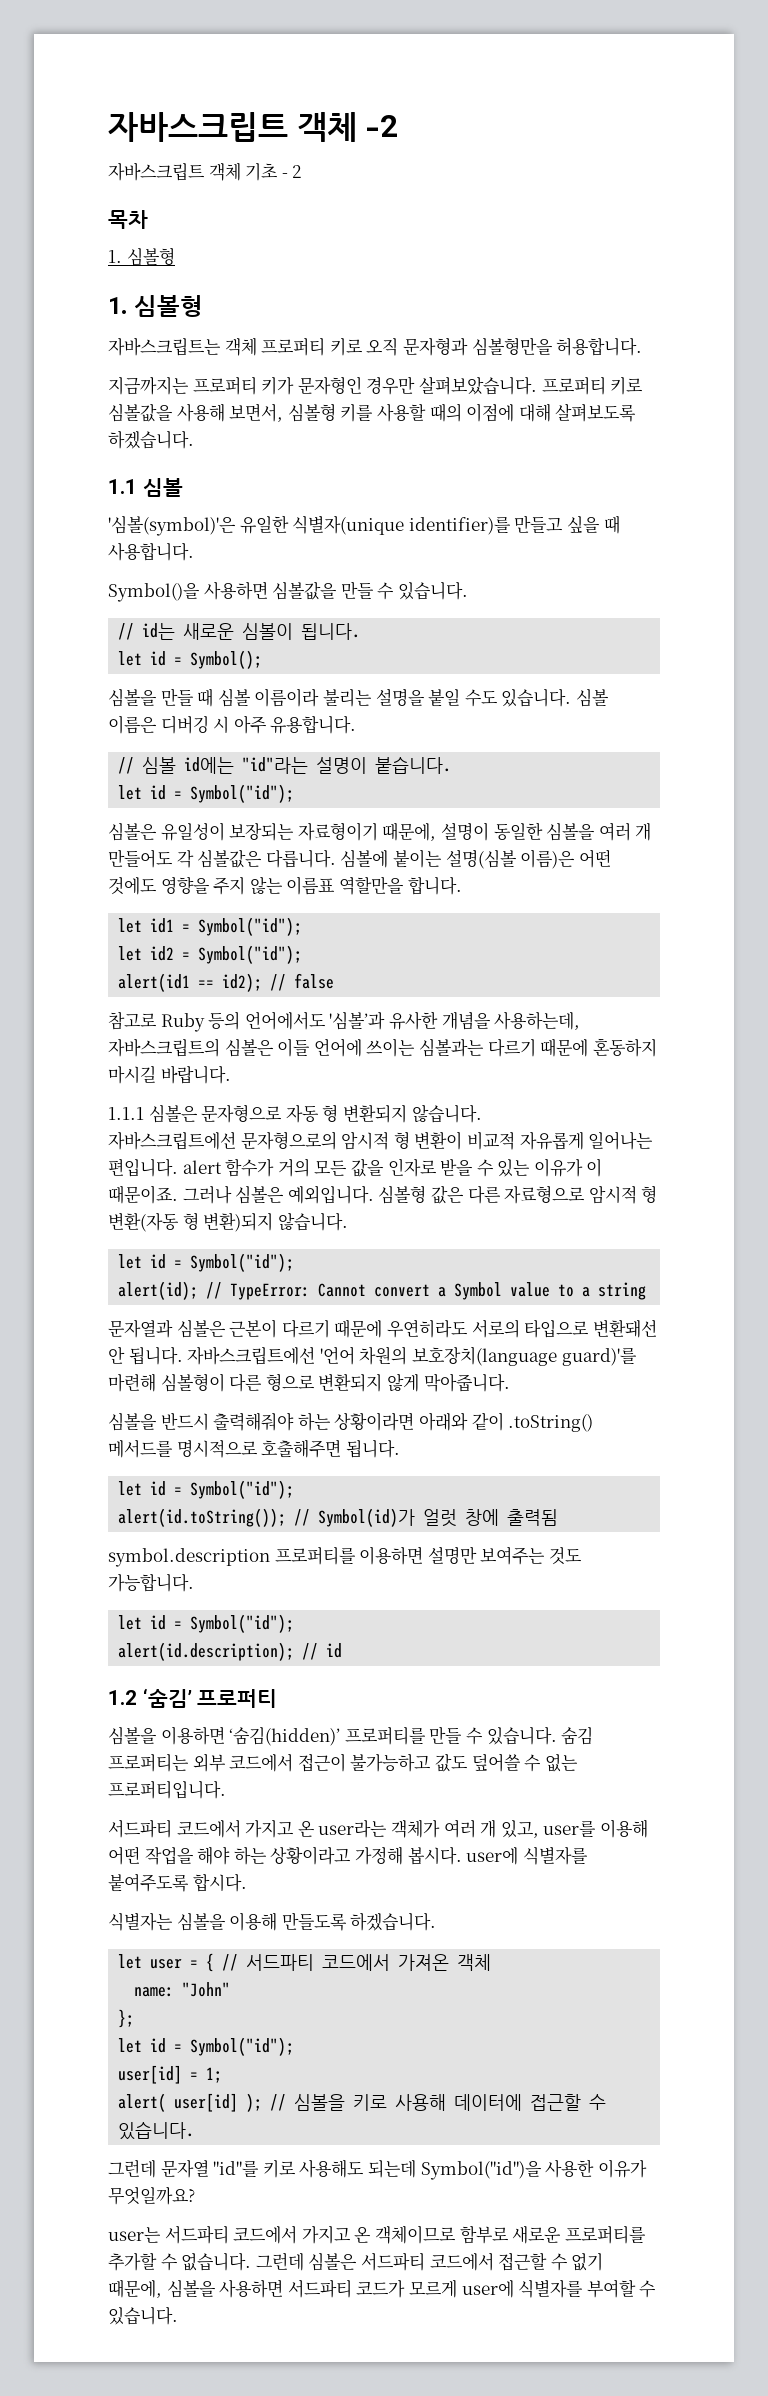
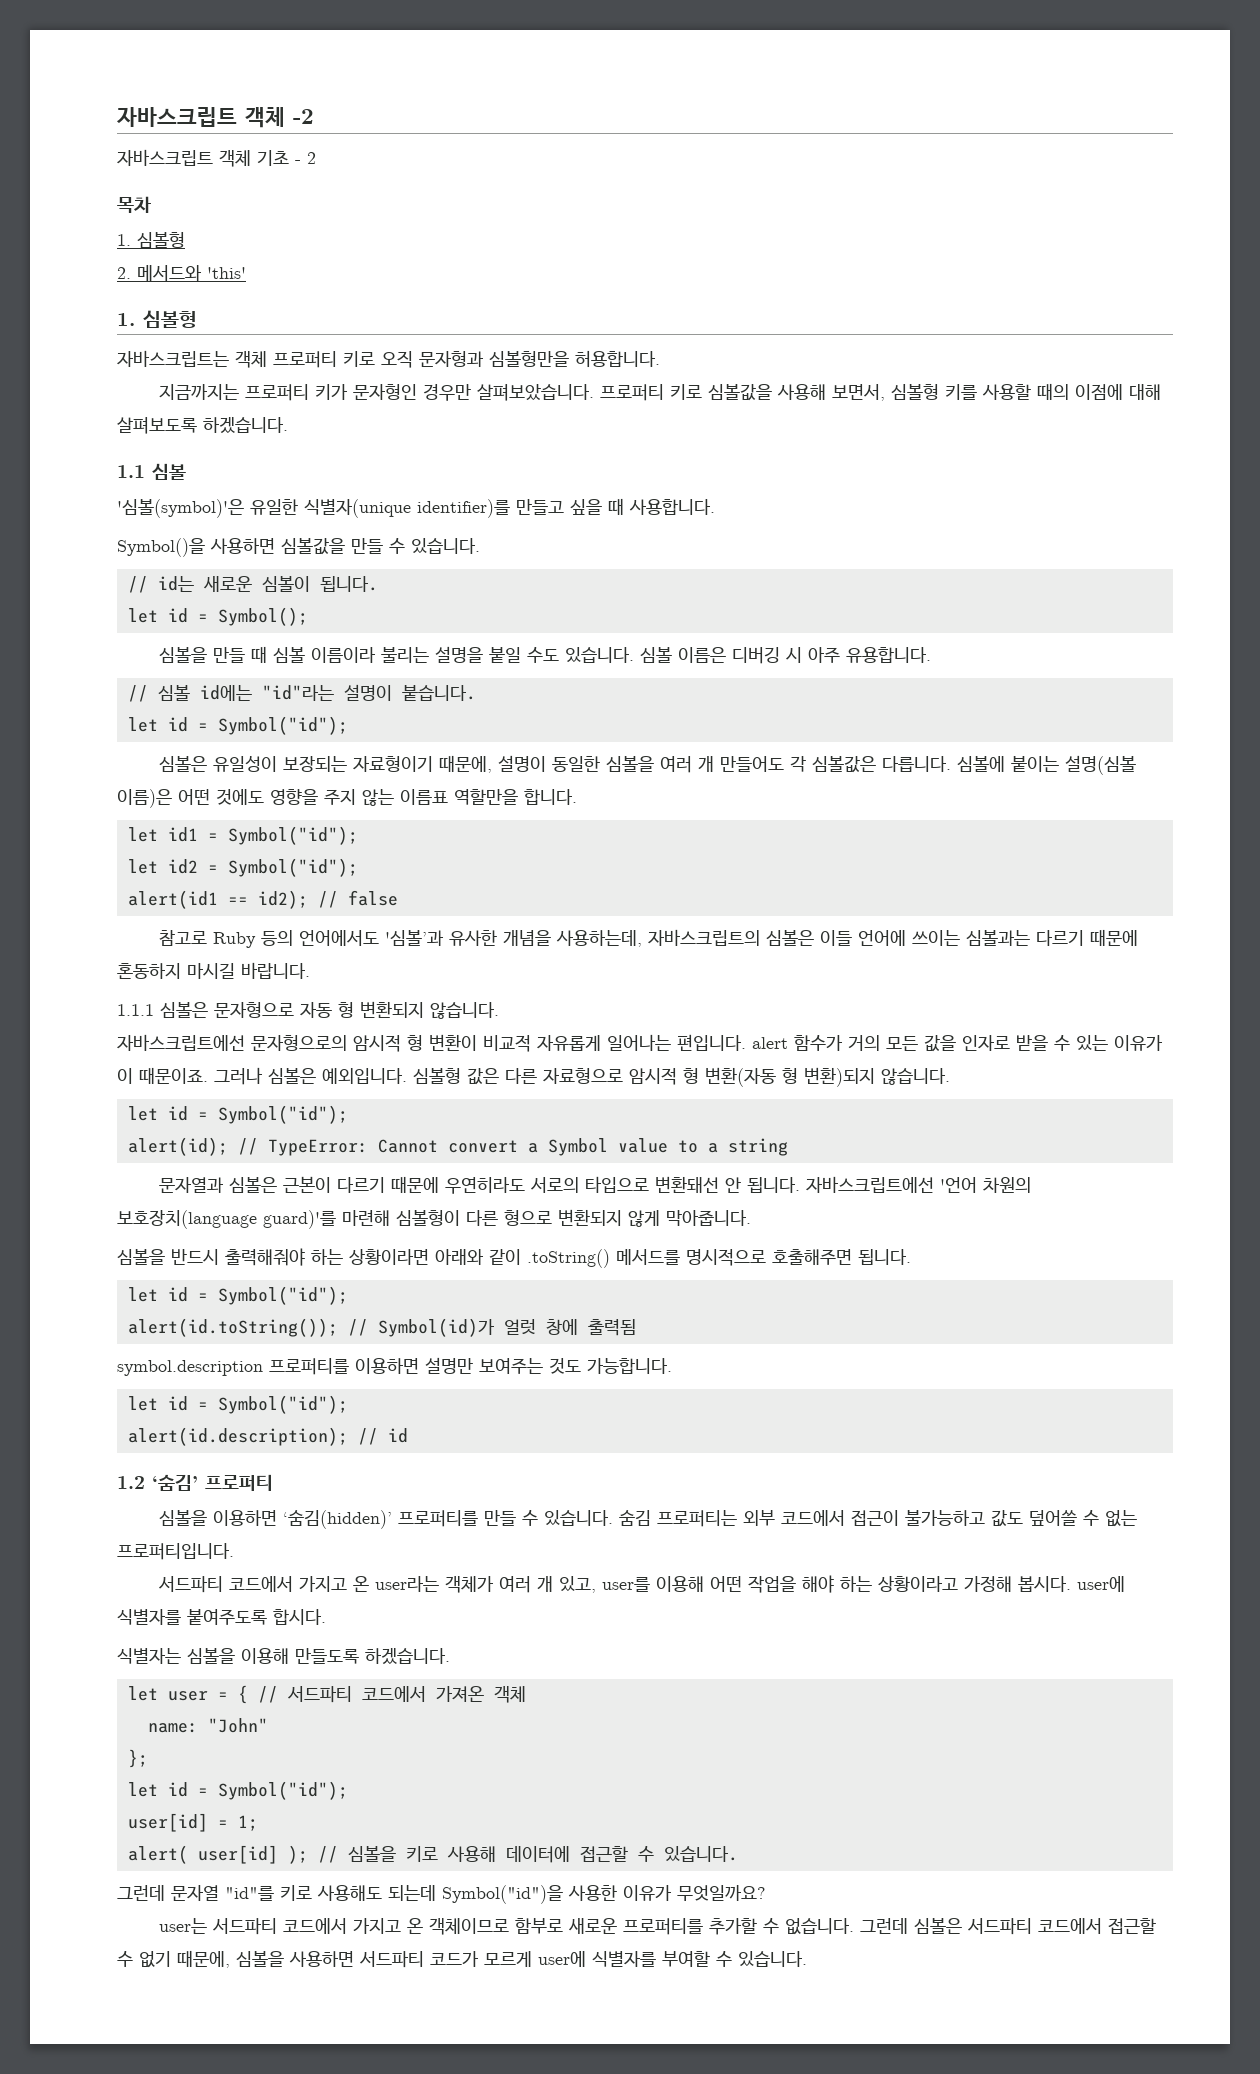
+ 2. 메서드와 'this'

